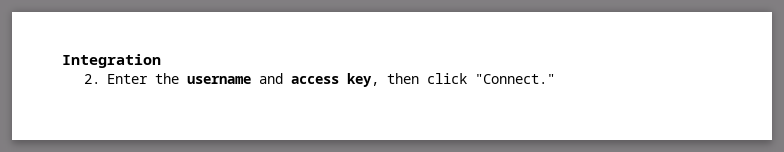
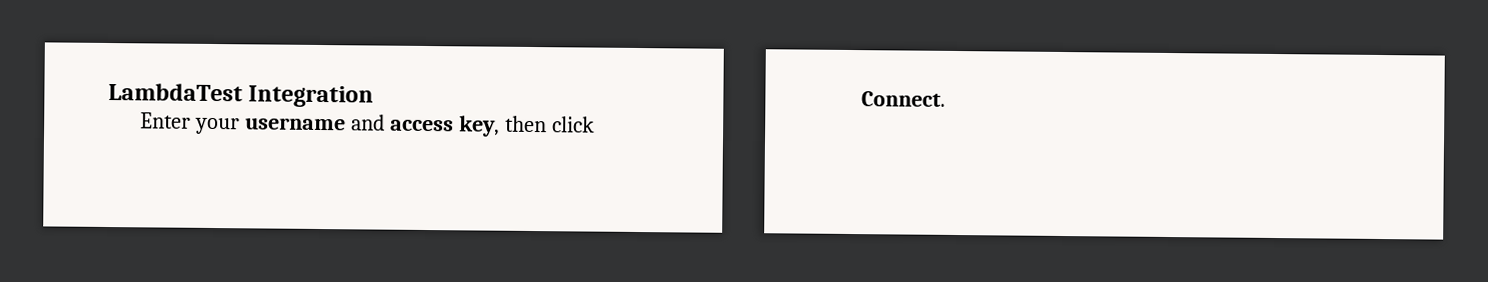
- Integration
+ LambdaTest Integration
- 2. Enter the username and access key, then click "Connect."
+ Enter your username and access key, then click Connect.

